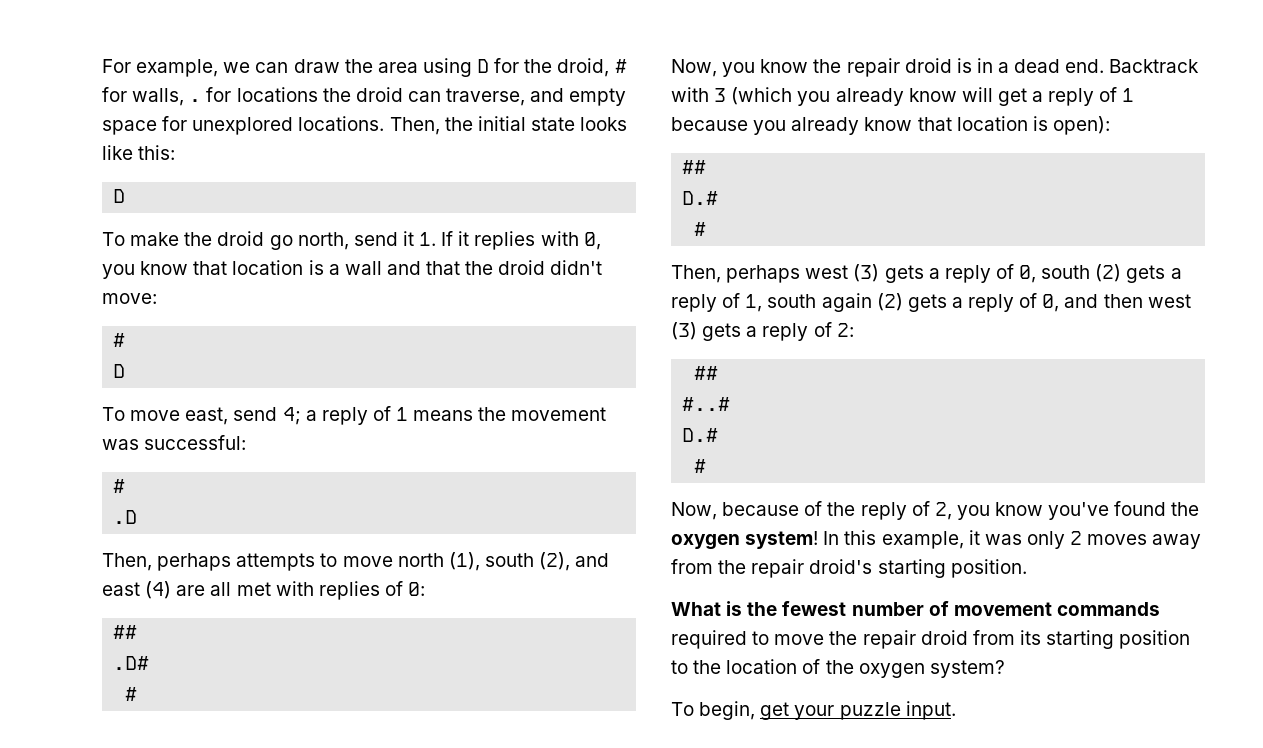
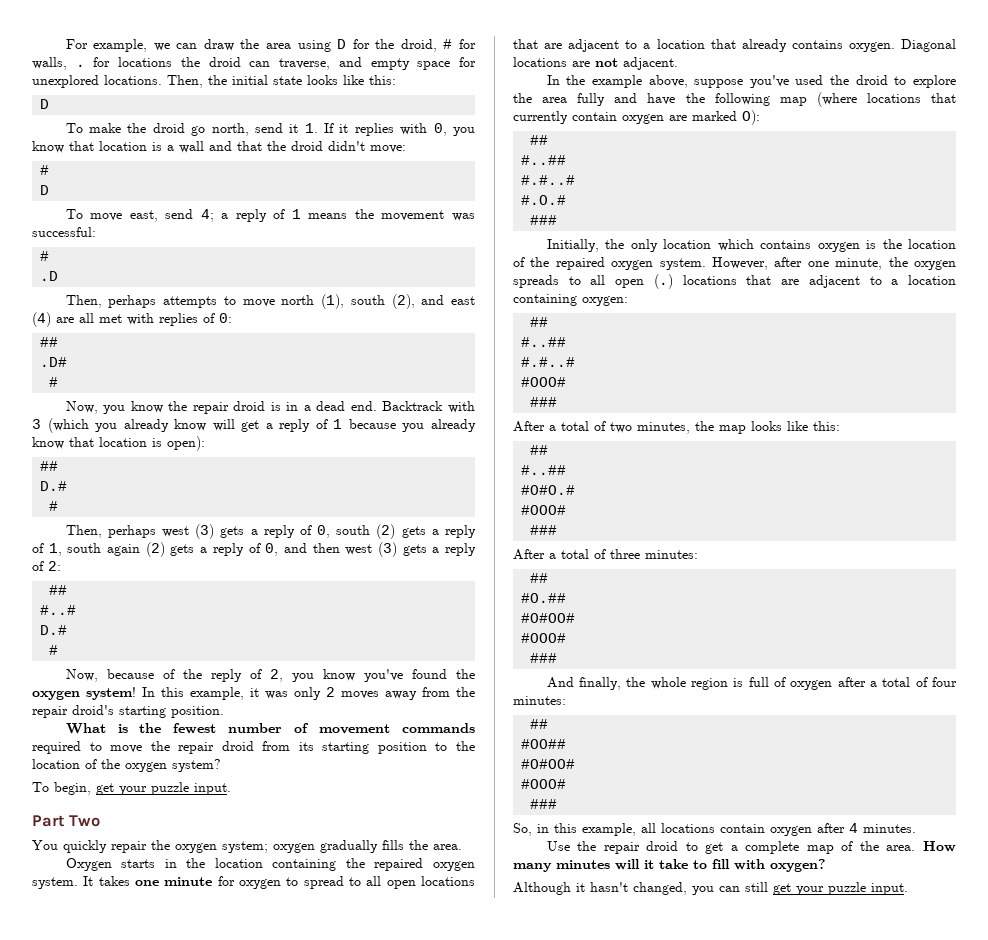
+ Part Two
+ You quickly repair the oxygen system; oxygen gradually fills the area.
+ Oxygen starts in the location containing the repaired oxygen system. It takes one minute for oxygen to spread to all open locations that are adjacent to a location that already contains oxygen. Diagonal locations are not adjacent.
+ In the example above, suppose you've used the droid to explore the area fully and have the following map (where locations that currently contain oxygen are marked O):
+ ##
+ #..##
+ #.#..#
+ #.O.#
+ ###
+ Initially, the only location which contains oxygen is the location of the repaired oxygen system. However, after one minute, the oxygen spreads to all open (.) locations that are adjacent to a location containing oxygen:
+ ##
+ #..##
+ #.#..#
+ #OOO#
+ ###
+ After a total of two minutes, the map looks like this:
+ ##
+ #..##
+ #O#O.#
+ #OOO#
+ ###
+ After a total of three minutes:
+ ##
+ #O.##
+ #O#OO#
+ #OOO#
+ ###
+ And finally, the whole region is full of oxygen after a total of four minutes:
+ ##
+ #OO##
+ #O#OO#
+ #OOO#
+ ###
+ So, in this example, all locations contain oxygen after 4 minutes.
+ Use the repair droid to get a complete map of the area. How many minutes will it take to fill with oxygen?
+ Although it hasn't changed, you can still get your puzzle input.

